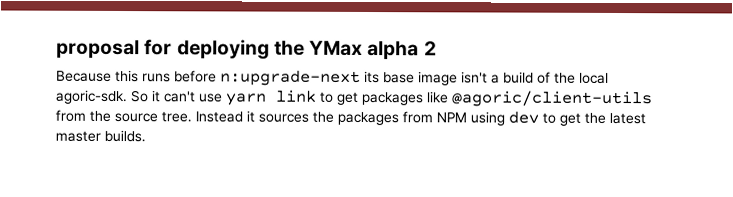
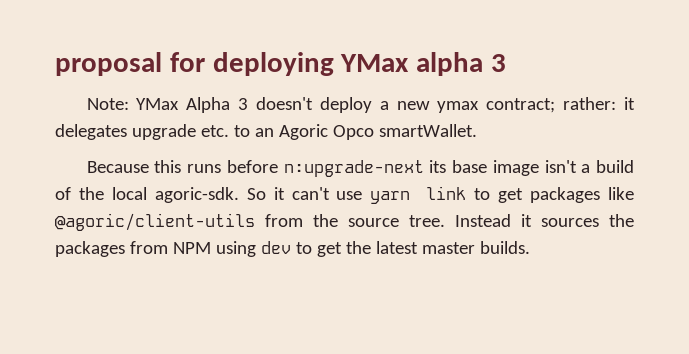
- proposal for deploying the YMax alpha 2
+ proposal for deploying YMax alpha 3
+ Note: YMax Alpha 3 doesn't deploy a new ymax contract; rather: it delegates upgrade etc. to an Agoric Opco smartWallet.

